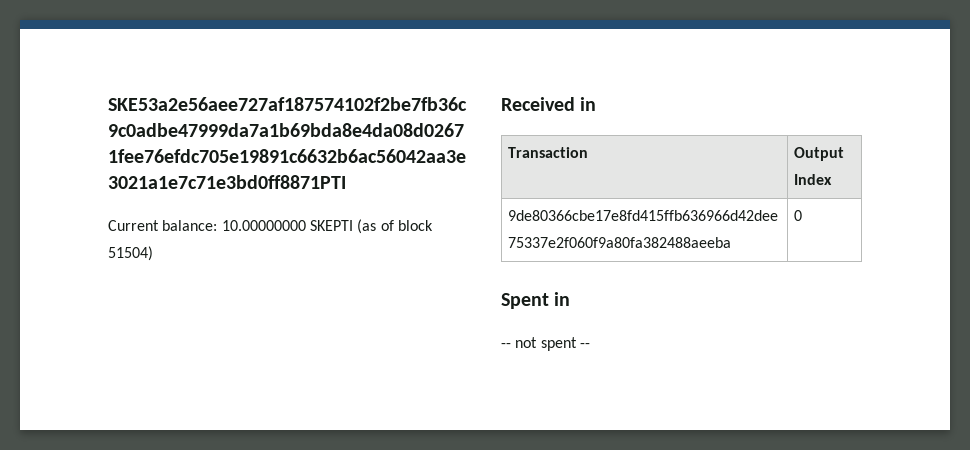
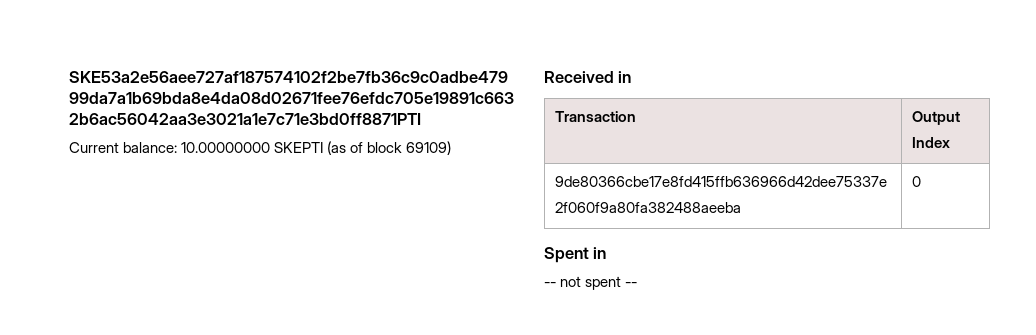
- Current balance: 10.00000000 SKEPTI (as of block 51504)
+ Current balance: 10.00000000 SKEPTI (as of block 69109)

